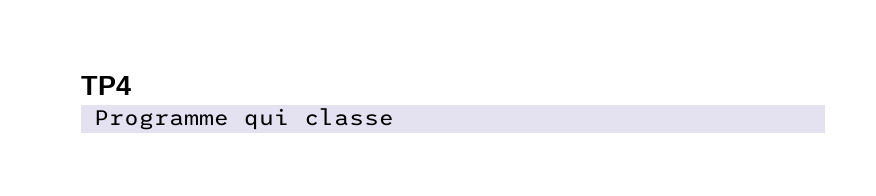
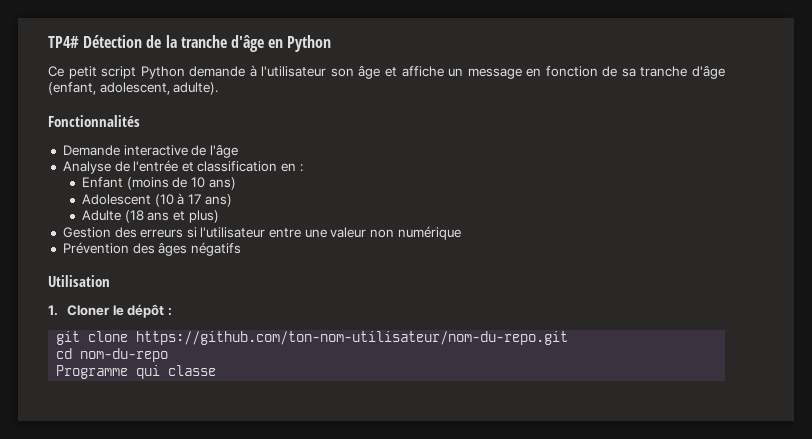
- TP4
+ TP4# Détection de la tranche d'âge en Python
+ Ce petit script Python demande à l'utilisateur son âge et affiche un message en fonction de sa tranche d'âge (enfant, adolescent, adulte).
+ Fonctionnalités
+ Demande interactive de l'âge
+ Analyse de l'entrée et classification en :
+ Enfant (moins de 10 ans)
+ Adolescent (10 à 17 ans)
+ Adulte (18 ans et plus)
+ Gestion des erreurs si l'utilisateur entre une valeur non numérique
+ Prévention des âges négatifs
+ Utilisation
+ 1. Cloner le dépôt :
+ git clone https://github.com/ton-nom-utilisateur/nom-du-repo.git
+ cd nom-du-repo

